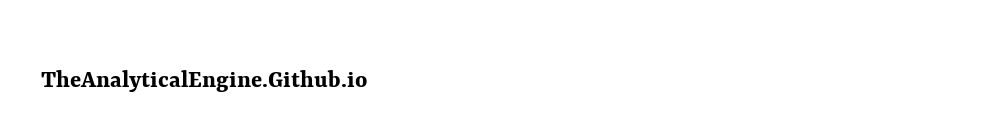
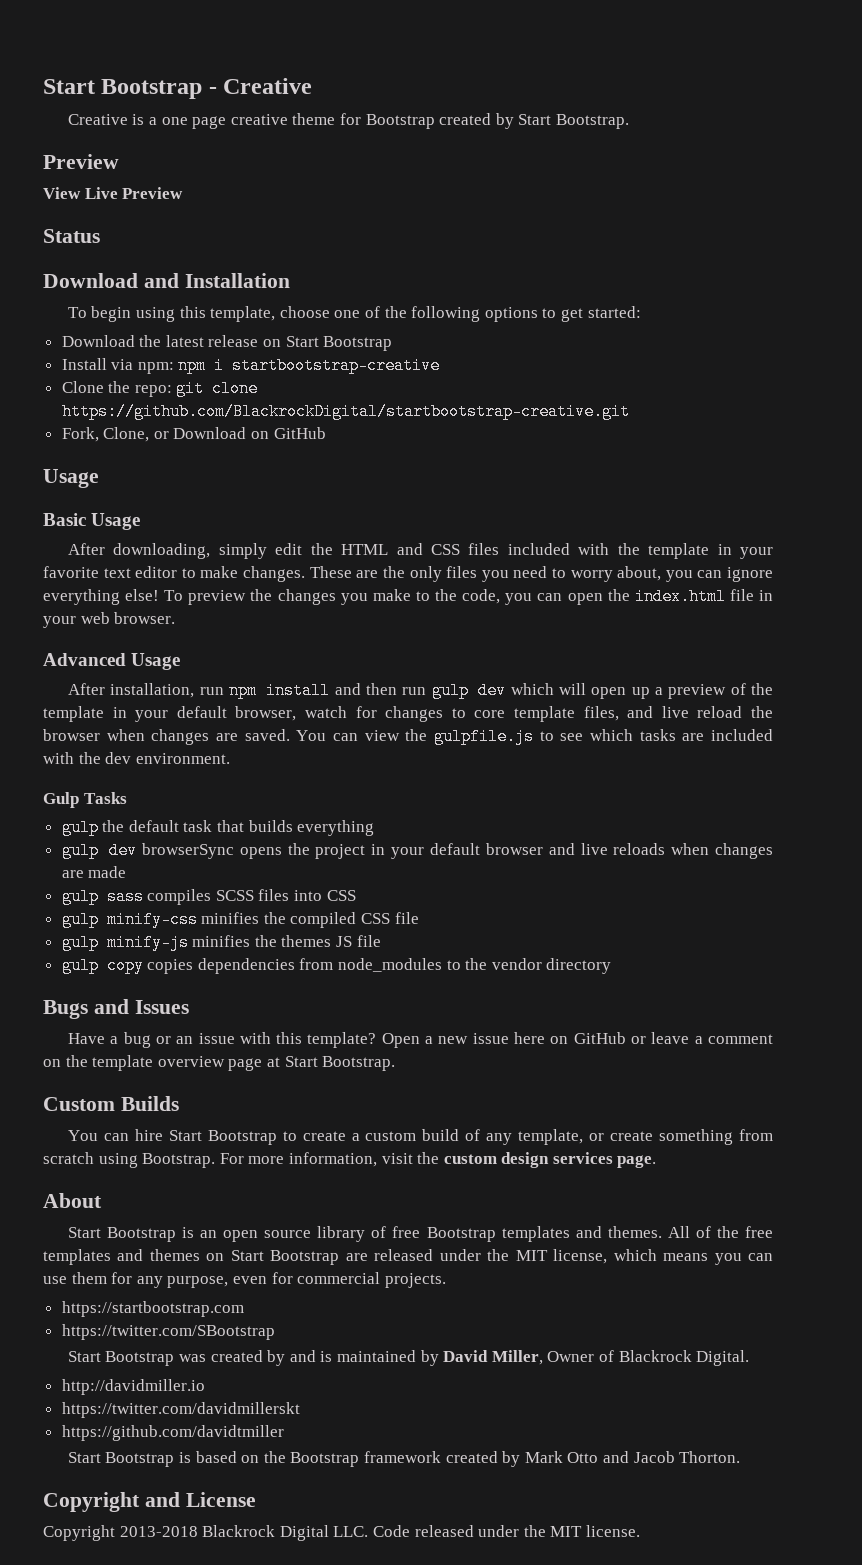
- TheAnalyticalEngine.Github.io
+ Start Bootstrap - Creative
+ Creative is a one page creative theme for Bootstrap created by Start Bootstrap.
+ Preview
+ View Live Preview
+ Status
+ Download and Installation
+ To begin using this template, choose one of the following options to get started:
+ Download the latest release on Start Bootstrap
+ Install via npm: npm i startbootstrap-creative
+ Clone the repo: git clone https://github.com/BlackrockDigital/startbootstrap-creative.git
+ Fork, Clone, or Download on GitHub
+ Usage
+ Basic Usage
+ After downloading, simply edit the HTML and CSS files included with the template in your favorite text editor to make changes. These are the only files you need to worry about, you can ignore everything else! To preview the changes you make to the code, you can open the index.html file in your web browser.
+ Advanced Usage
+ After installation, run npm install and then run gulp dev which will open up a preview of the template in your default browser, watch for changes to core template files, and live reload the browser when changes are saved. You can view the gulpfile.js to see which tasks are included with the dev environment.
+ Gulp Tasks
+ gulp the default task that builds everything
+ gulp dev browserSync opens the project in your default browser and live reloads when changes are made
+ gulp sass compiles SCSS files into CSS
+ gulp minify-css minifies the compiled CSS file
+ gulp minify-js minifies the themes JS file
+ gulp copy copies dependencies from node_modules to the vendor directory
+ Bugs and Issues
+ Have a bug or an issue with this template? Open a new issue here on GitHub or leave a comment on the template overview page at Start Bootstrap.
+ Custom Builds
+ You can hire Start Bootstrap to create a custom build of any template, or create something from scratch using Bootstrap. For more information, visit the custom design services page.
+ About
+ Start Bootstrap is an open source library of free Bootstrap templates and themes. All of the free templates and themes on Start Bootstrap are released under the MIT license, which means you can use them for any purpose, even for commercial projects.
+ https://startbootstrap.com
+ https://twitter.com/SBootstrap
+ Start Bootstrap was created by and is maintained by David Miller, Owner of Blackrock Digital.
+ http://davidmiller.io
+ https://twitter.com/davidmillerskt
+ https://github.com/davidtmiller
+ Start Bootstrap is based on the Bootstrap framework created by Mark Otto and Jacob Thorton.
+ Copyright and License
+ Copyright 2013-2018 Blackrock Digital LLC. Code released under the MIT license.

